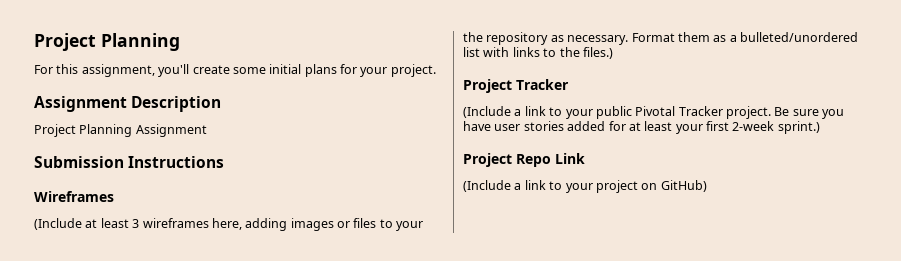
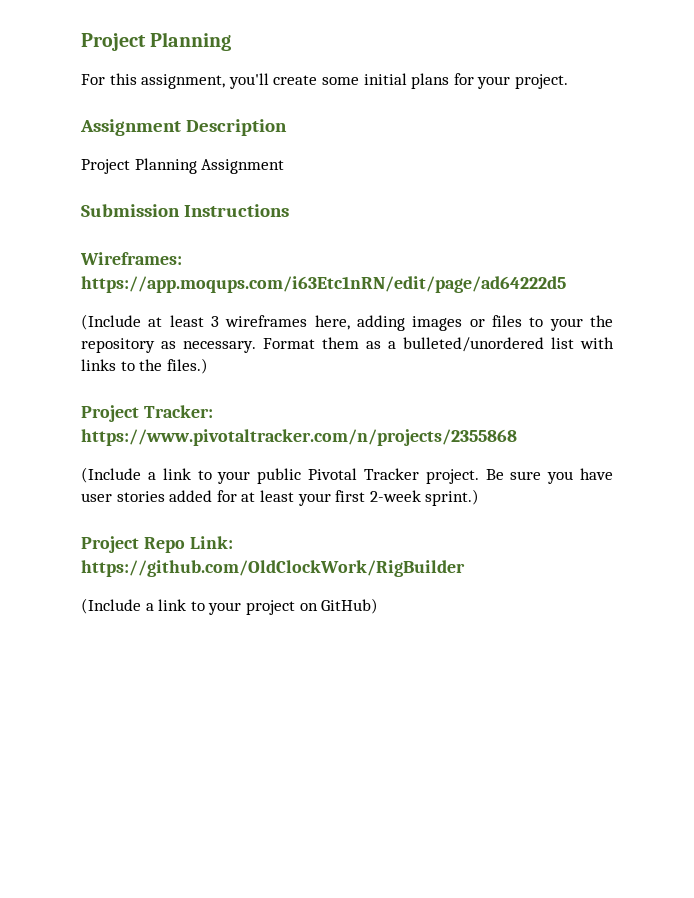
- Wireframes
+ Wireframes: https://app.moqups.com/i63Etc1nRN/edit/page/ad64222d5
- Project Tracker
+ Project Tracker: https://www.pivotaltracker.com/n/projects/2355868
- Project Repo Link
+ Project Repo Link: https://github.com/OldClockWork/RigBuilder

